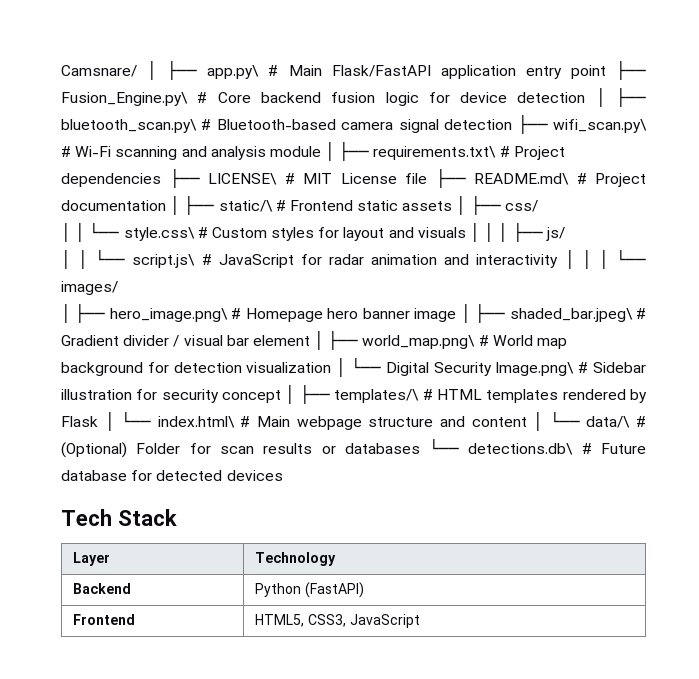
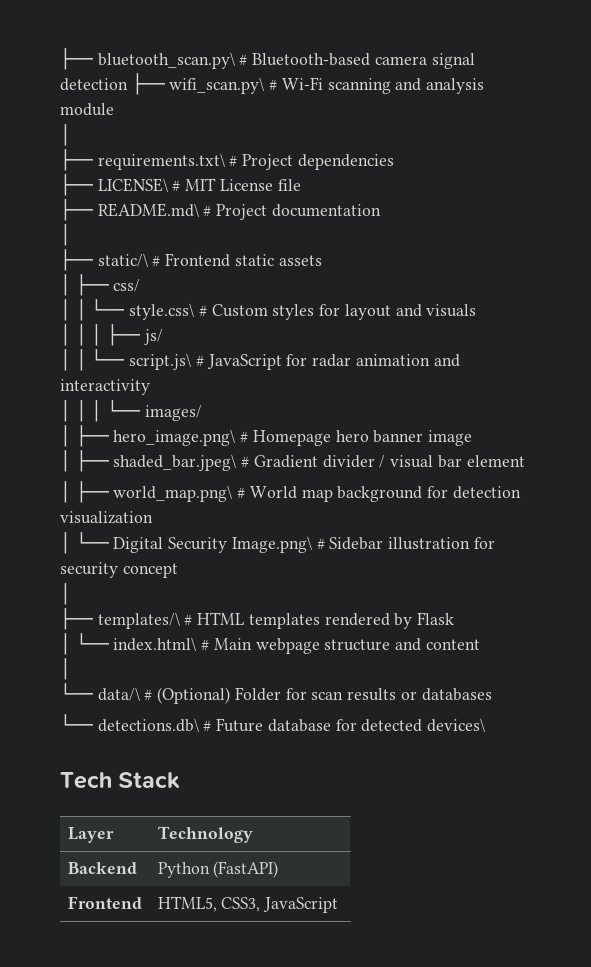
- Camsnare/ │ ├── app.py\ # Main Flask/FastAPI application entry point ├── Fusion_Engine.py\ # Core backend fusion logic for device detection │ ├── bluetooth_scan.py\ # Bluetooth-based camera signal detection ├── wifi_scan.py\ # Wi-Fi scanning and analysis module │ ├── requirements.txt\ # Project dependencies ├── LICENSE\ # MIT License file ├── README.md\ # Project documentation │ ├── static/\ # Frontend static assets │ ├── css/
+ ├── bluetooth_scan.py\ # Bluetooth-based camera signal detection ├── wifi_scan.py\ # Wi-Fi scanning and analysis module
+ │
+ ├── requirements.txt\ # Project dependencies
+ ├── LICENSE\ # MIT License file
+ ├── README.md\ # Project documentation
+ │
+ ├── static/\ # Frontend static assets
+ │ ├── css/
- │ │ └── style.css\ # Custom styles for layout and visuals │ │ │ ├── js/
+ │ │ └── style.css\ # Custom styles for layout and visuals
+ │ │ │ ├── js/
- │ │ └── script.js\ # JavaScript for radar animation and interactivity │ │ │ └── images/
+ │ │ └── script.js\ # JavaScript for radar animation and interactivity
+ │ │ │ └── images/
- │ ├── hero_image.png\ # Homepage hero banner image │ ├── shaded_bar.jpeg\ # Gradient divider / visual bar element │ ├── world_map.png\ # World map background for detection visualization │ └── Digital Security Image.png\ # Sidebar illustration for security concept │ ├── templates/\ # HTML templates rendered by Flask │ └── index.html\ # Main webpage structure and content │ └── data/\ # (Optional) Folder for scan results or databases └── detections.db\ # Future database for detected devices
+ │ ├── hero_image.png\ # Homepage hero banner image
+ │ ├── shaded_bar.jpeg\ # Gradient divider / visual bar element
+ │ ├── world_map.png\ # World map background for detection visualization
+ │ └── Digital Security Image.png\ # Sidebar illustration for security concept
+ │
+ ├── templates/\ # HTML templates rendered by Flask
+ │ └── index.html\ # Main webpage structure and content
+ │
+ └── data/\ # (Optional) Folder for scan results or databases
+ └── detections.db\ # Future database for detected devices\

